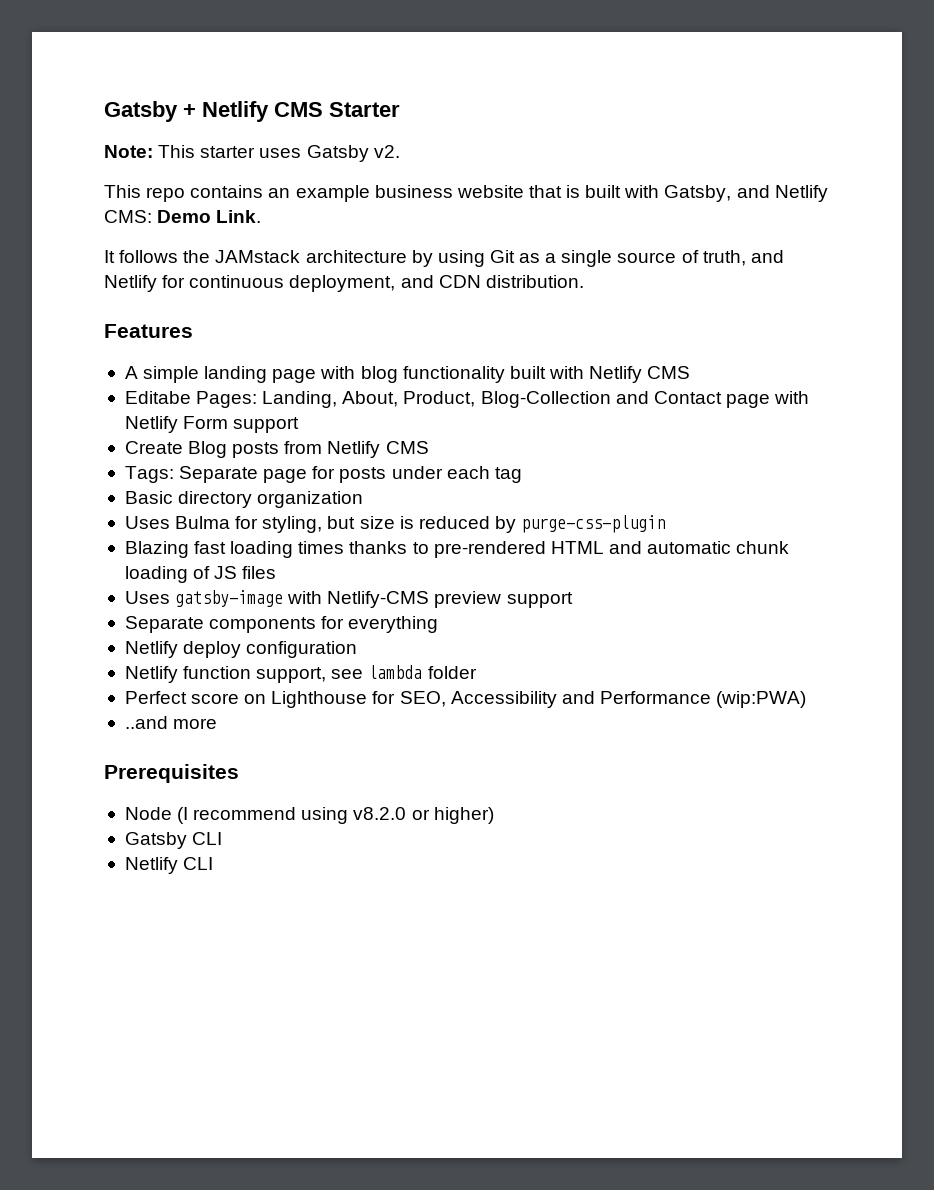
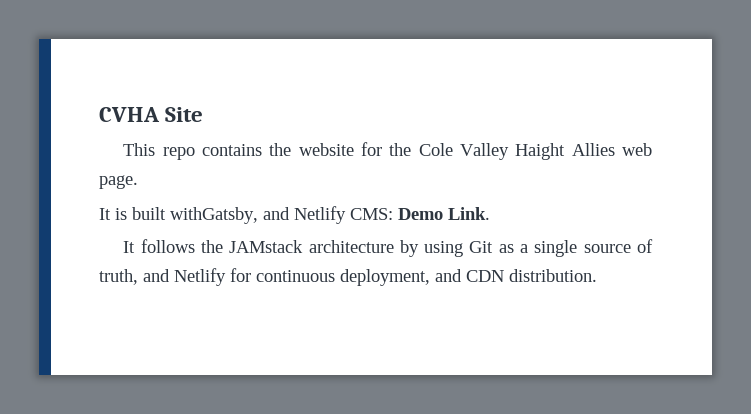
- Gatsby + Netlify CMS Starter
- Note: This starter uses Gatsby v2.
- This repo contains an example business website that is built with Gatsby, and Netlify CMS: Demo Link.
+ CVHA Site
+ This repo contains the website for the Cole Valley Haight Allies web page.
+ It is built withGatsby, and Netlify CMS: Demo Link.
- Features
- A simple landing page with blog functionality built with Netlify CMS
- Editabe Pages: Landing, About, Product, Blog-Collection and Contact page with Netlify Form support
- Create Blog posts from Netlify CMS
- Tags: Separate page for posts under each tag
- Basic directory organization
- Uses Bulma for styling, but size is reduced by purge-css-plugin
- Blazing fast loading times thanks to pre-rendered HTML and automatic chunk loading of JS files
- Uses gatsby-image with Netlify-CMS preview support
- Separate components for everything
- Netlify deploy configuration
- Netlify function support, see lambda folder
- Perfect score on Lighthouse for SEO, Accessibility and Performance (wip:PWA)
- ..and more
- Prerequisites
- Node (I recommend using v8.2.0 or higher)
- Gatsby CLI
- Netlify CLI

